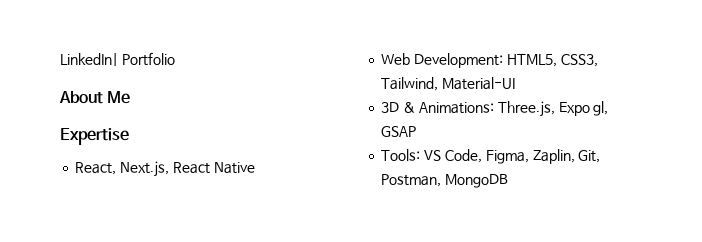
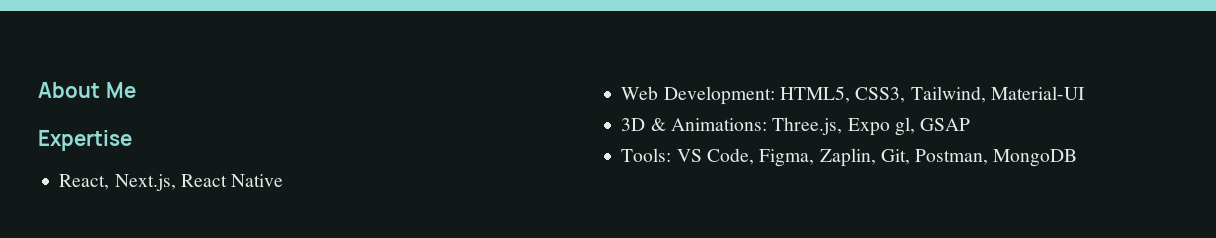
- LinkedIn| Portfolio

